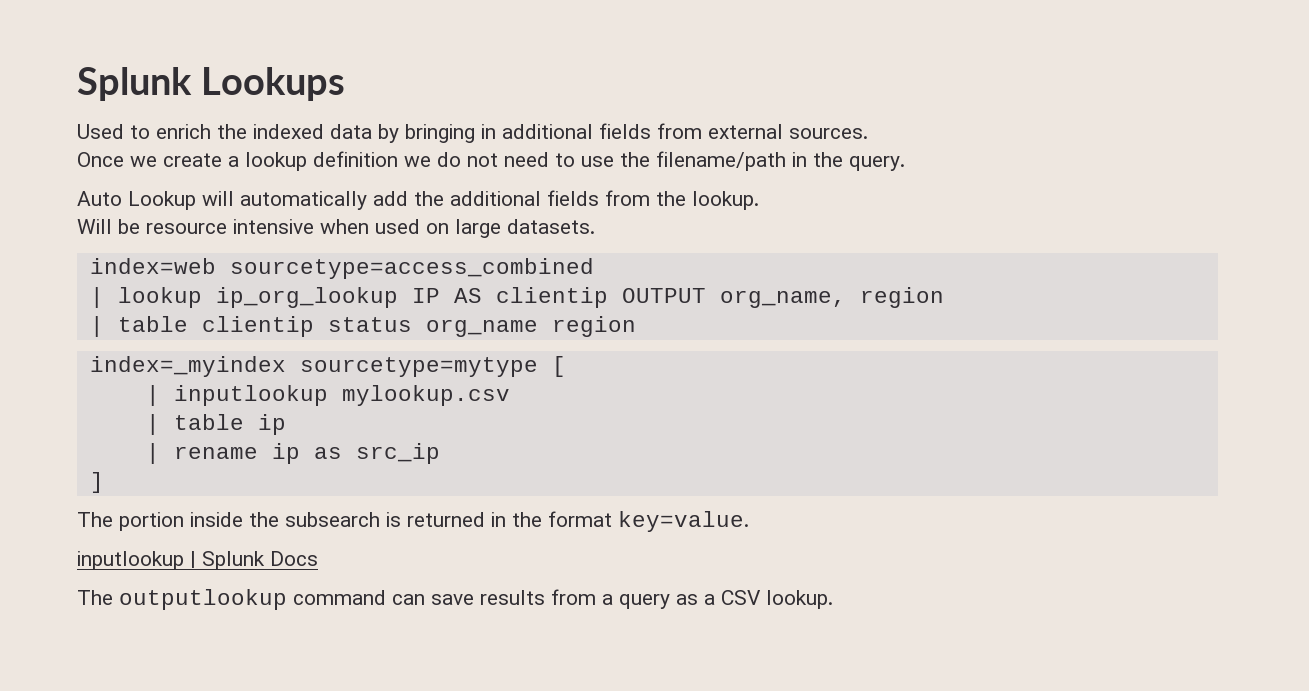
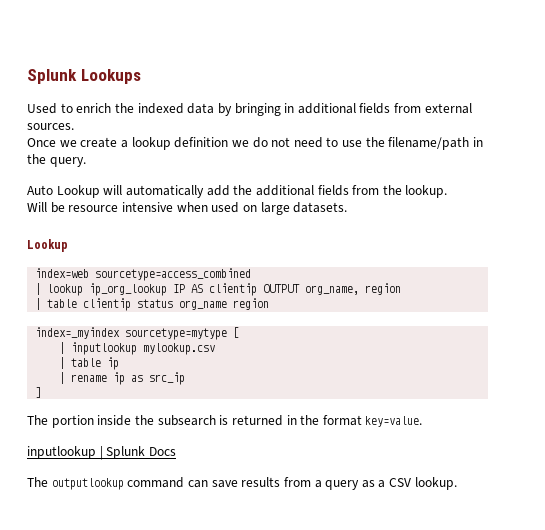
  Will be resource intensive when used on large datasets.
+ Lookup

